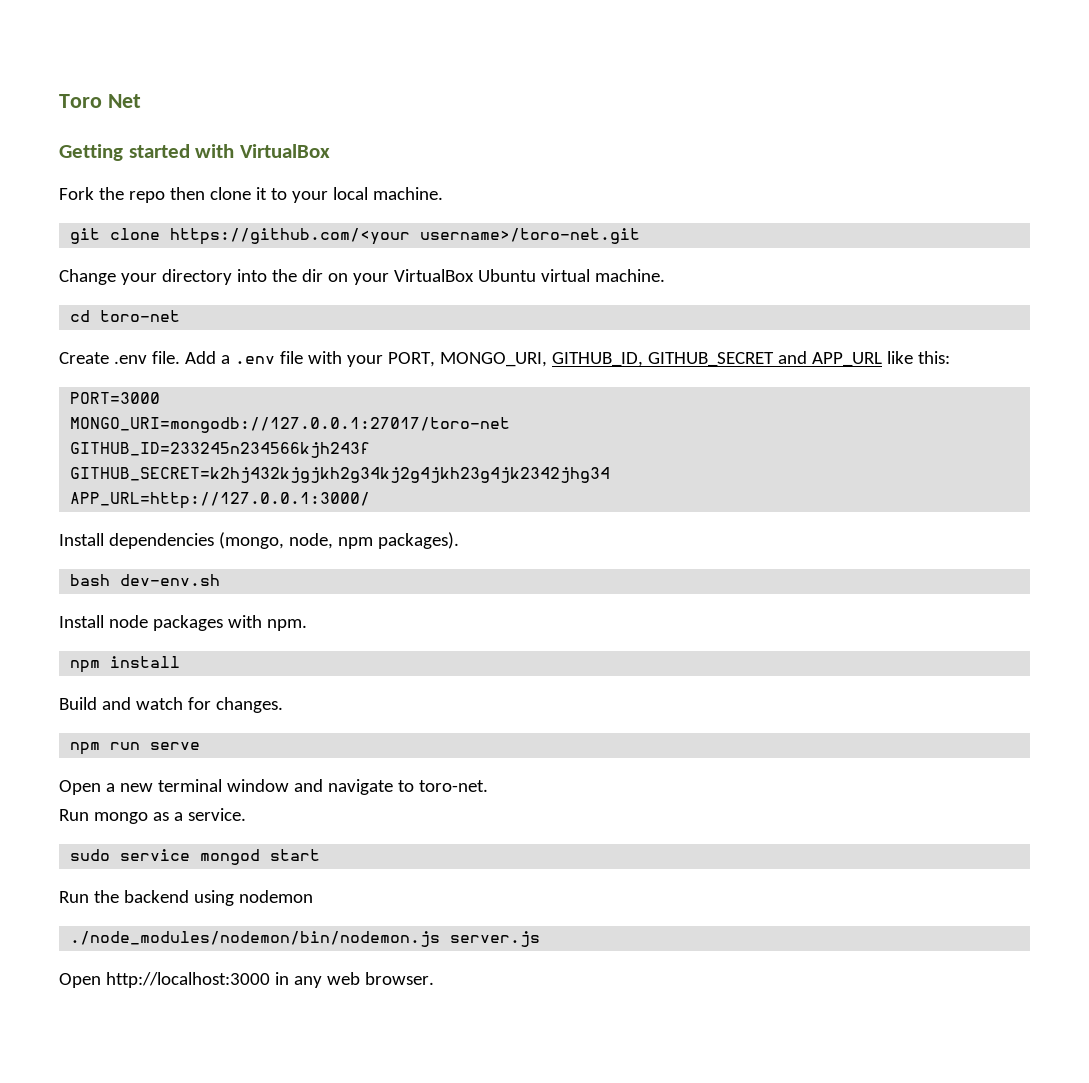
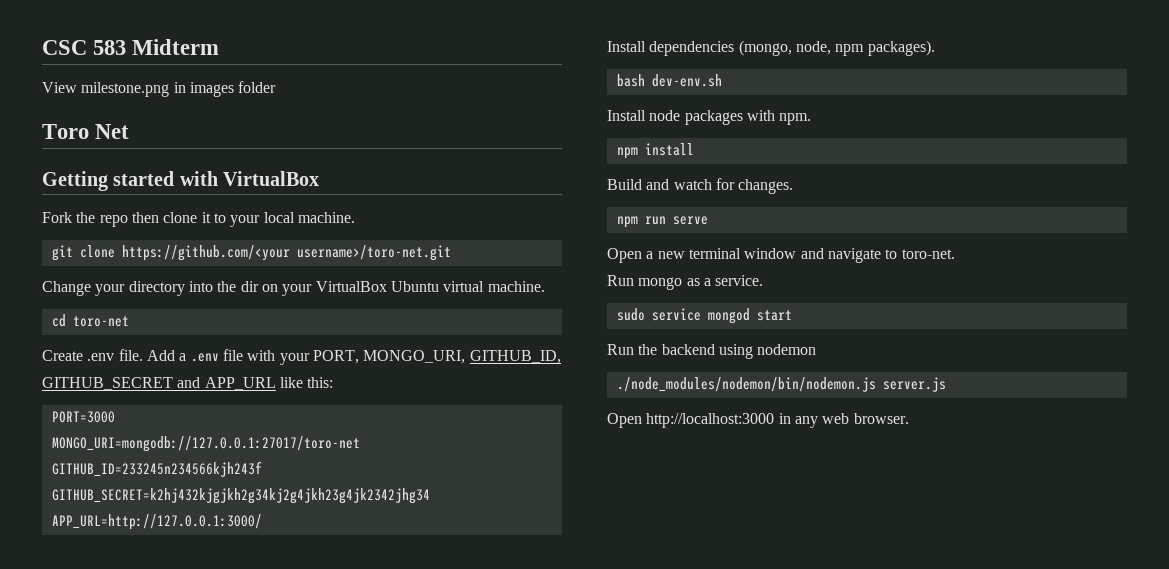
+ CSC 583 Midterm
+ View milestone.png in images folder

